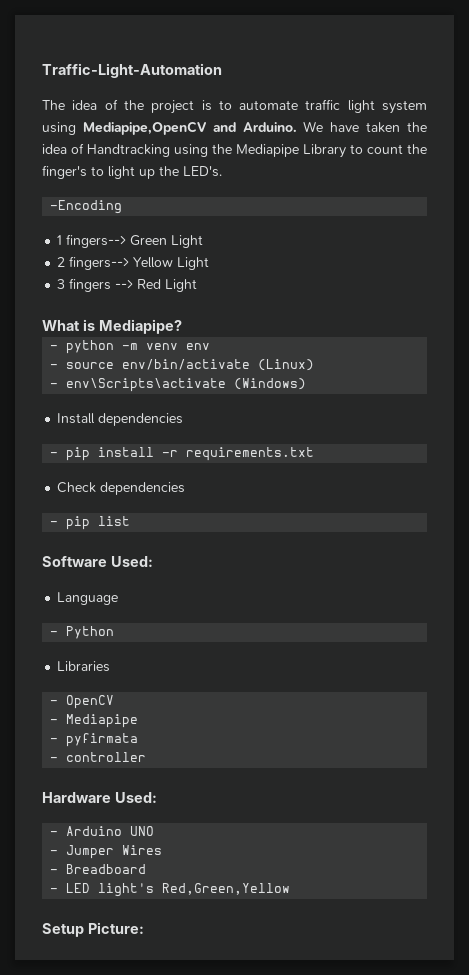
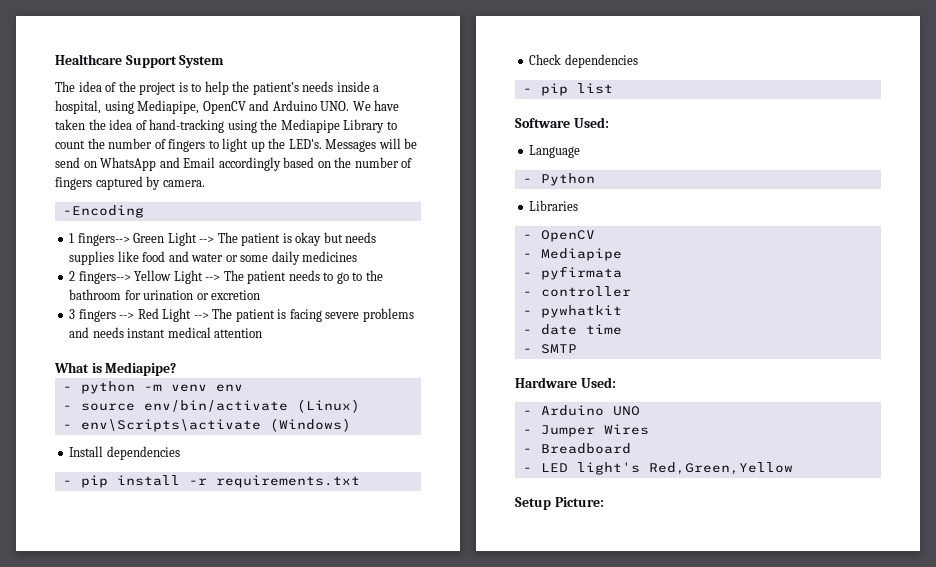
- Traffic-Light-Automation
+ Healthcare Support System
- The idea of the project is to automate traffic light system using Mediapipe,OpenCV and Arduino. We have taken the idea of Handtracking using the Mediapipe Library to count the finger's to light up the LED's.
+ The idea of the project is to help the patient’s needs inside a hospital, using Mediapipe, OpenCV and Arduino UNO. We have taken the idea of hand-tracking using the Mediapipe Library to count the number of fingers to light up the LED's. Messages will be send on WhatsApp and Email accordingly based on the number of fingers captured by camera.
- 1 fingers--> Green Light
- 2 fingers--> Yellow Light
+ 1 fingers--> Green Light --> The patient is okay but needs supplies like food and water or some daily medicines
+ 2 fingers--> Yellow Light --> The patient needs to go to the bathroom for urination or excretion
- 3 fingers --> Red Light
+ 3 fingers --> Red Light --> The patient is facing severe problems and needs instant medical attention
+ - pywhatkit
+ - date time
+ - SMTP

